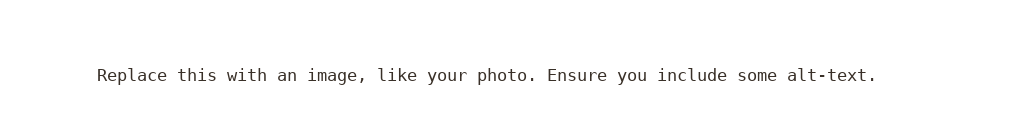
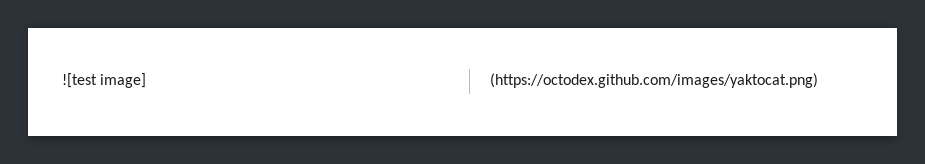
- Replace this with an image, like your photo. Ensure you include some alt-text.
+ ![test image] (https://octodex.github.com/images/yaktocat.png)

